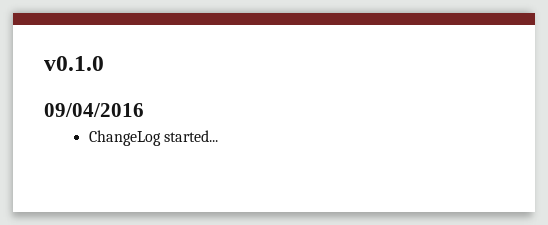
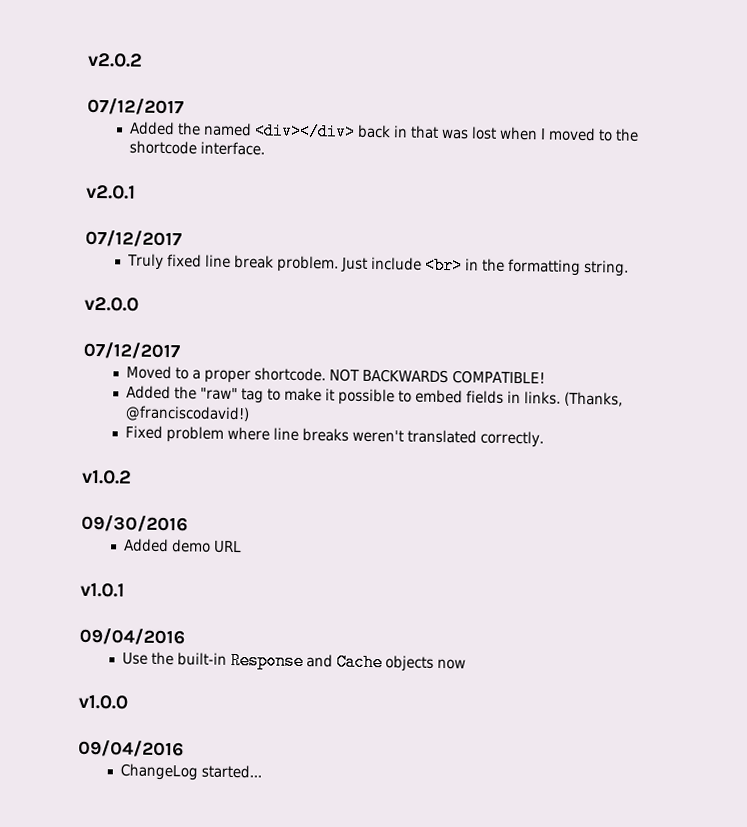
- v0.1.0
+ v2.0.2
+ 07/12/2017
+ Added the named <div></div> back in that was lost when I moved to the shortcode interface.
+ v2.0.1
+ 07/12/2017
+ Truly fixed line break problem. Just include <br> in the formatting string.
+ v2.0.0
+ 07/12/2017
+ Moved to a proper shortcode. NOT BACKWARDS COMPATIBLE!
+ Added the "raw" tag to make it possible to embed fields in links. (Thanks, @franciscodavid!)
+ Fixed problem where line breaks weren't translated correctly.
+ v1.0.2
+ 09/30/2016
+ Added demo URL
+ v1.0.1
+ 09/04/2016
+ Use the built-in Response and Cache objects now
+ v1.0.0

